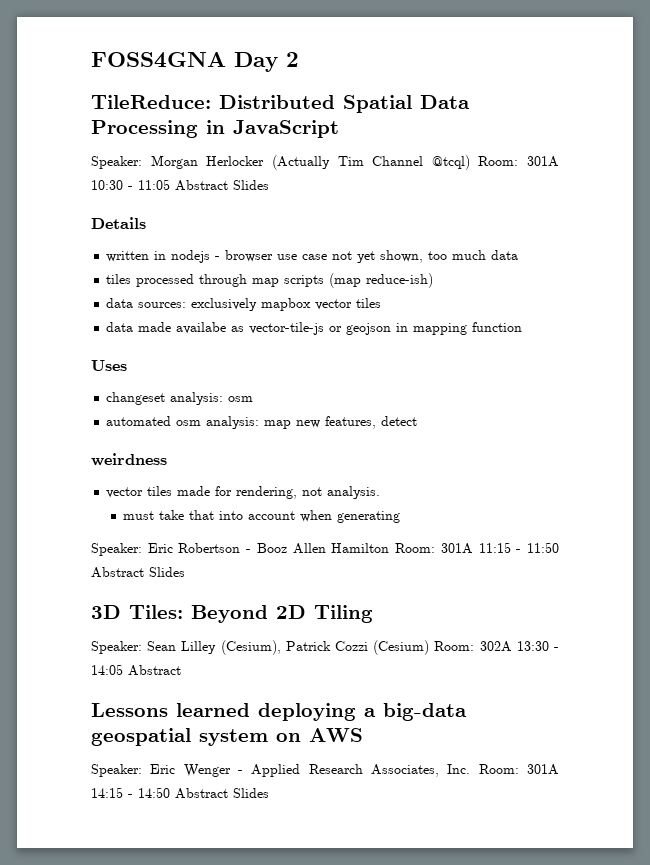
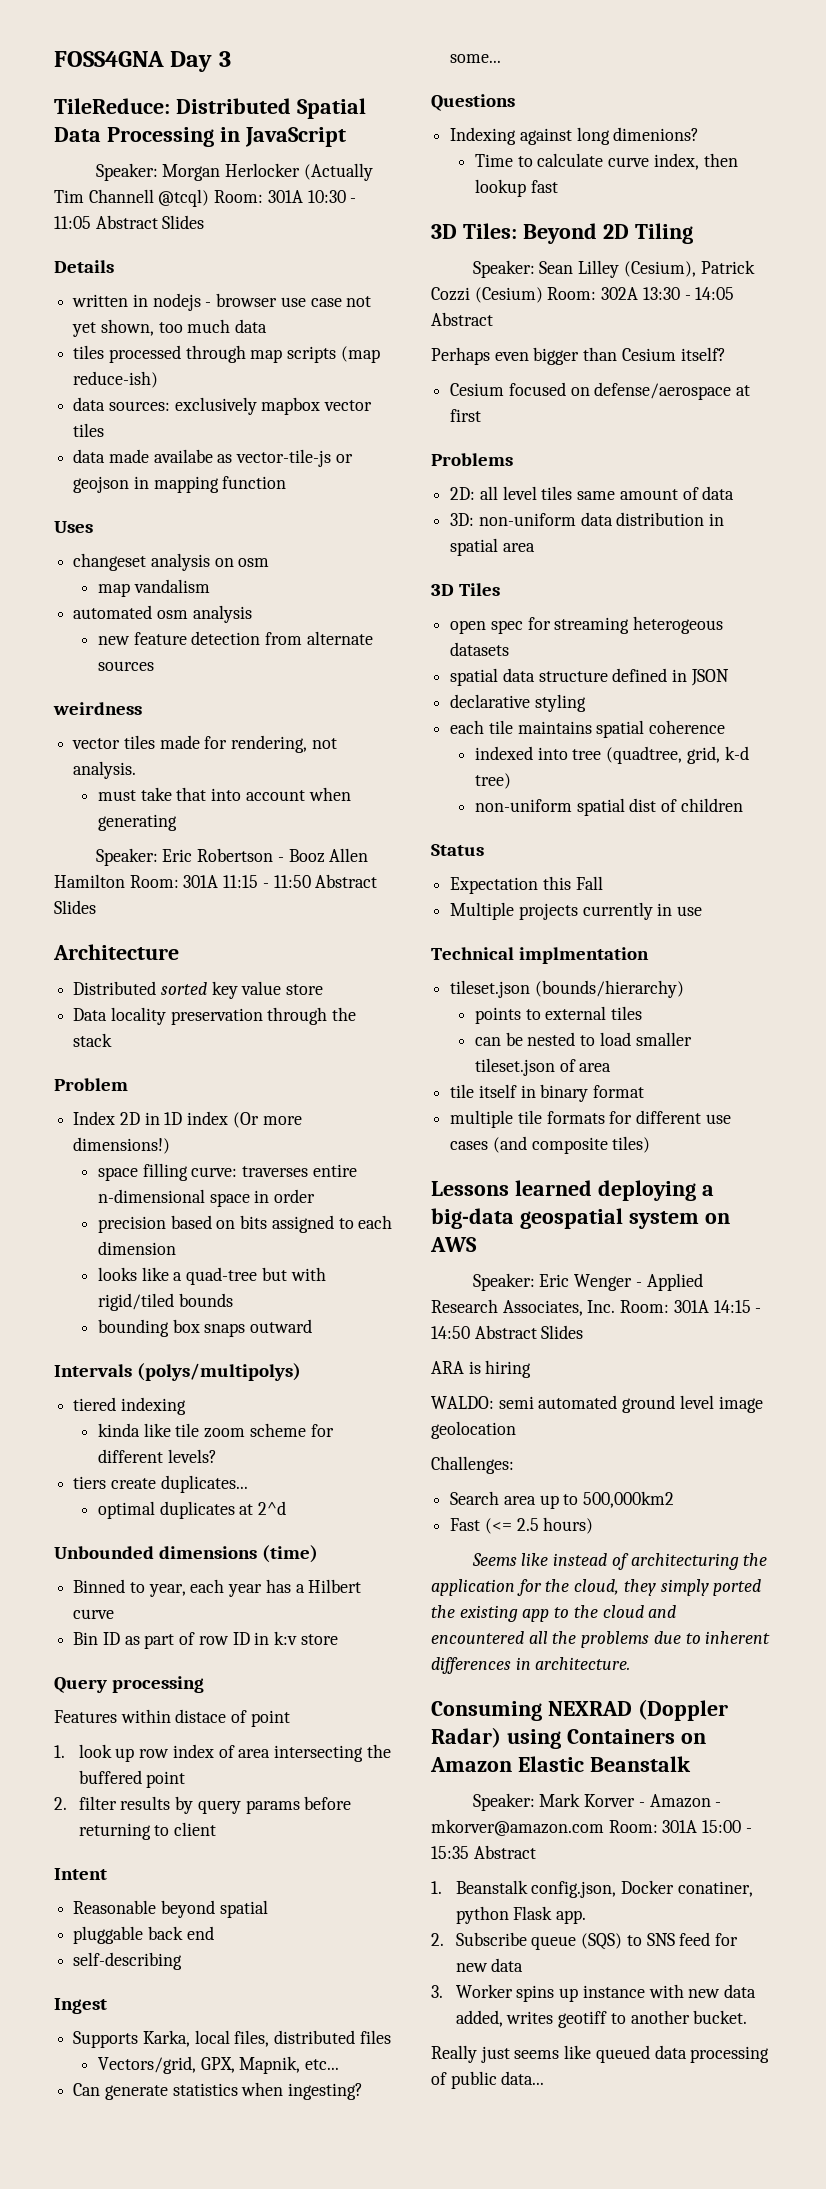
- FOSS4GNA Day 2
+ FOSS4GNA Day 3
- Speaker: Morgan Herlocker (Actually Tim Channel @tcql) Room: 301A 10:30 - 11:05 Abstract Slides
+ Speaker: Morgan Herlocker (Actually Tim Channell @tcql) Room: 301A 10:30 - 11:05 Abstract Slides
- changeset analysis: osm
+ changeset analysis on osm
+ map vandalism
- automated osm analysis: map new features, detect
+ automated osm analysis
+ new feature detection from alternate sources
+ Architecture
+ Distributed sorted key value store
+ Data locality preservation through the stack
+ Problem
+ Index 2D in 1D index (Or more dimensions!)
+ space filling curve: traverses entire n-dimensional space in order
+ precision based on bits assigned to each dimension
+ looks like a quad-tree but with rigid/tiled bounds
+ bounding box snaps outward
+ Intervals (polys/multipolys)
+ tiered indexing
+ kinda like tile zoom scheme for different levels?
+ tiers create duplicates...
+ optimal duplicates at 2^d
+ Unbounded dimensions (time)
+ Binned to year, each year has a Hilbert curve
+ Bin ID as part of row ID in k:v store
+ Query processing
+ Features within distace of point
+ 1. look up row index of area intersecting the buffered point
+ 2. filter results by query params before returning to client
+ Intent
+ Reasonable beyond spatial
+ pluggable back end
+ self-describing
+ Ingest
+ Supports Karka, local files, distributed files
+ Vectors/grid, GPX, Mapnik, etc...
+ Can generate statistics when ingesting? some...
+ Questions
+ Indexing against long dimenions?
+ Time to calculate curve index, then lookup fast
+ Perhaps even bigger than Cesium itself?
+ Cesium focused on defense/aerospace at first
+ Problems
+ 2D: all level tiles same amount of data
+ 3D: non-uniform data distribution in spatial area
+ 3D Tiles
+ open spec for streaming heterogeous datasets
+ spatial data structure defined in JSON
+ declarative styling
+ each tile maintains spatial coherence
+ indexed into tree (quadtree, grid, k-d tree)
+ non-uniform spatial dist of children
+ Status
+ Expectation this Fall
+ Multiple projects currently in use
+ Technical implmentation
+ tileset.json (bounds/hierarchy)
+ points to external tiles
+ can be nested to load smaller tileset.json of area
+ tile itself in binary format
+ multiple tile formats for different use cases (and composite tiles)
+ ARA is hiring
+ WALDO: semi automated ground level image geolocation
+ Challenges:
+ Search area up to 500,000km2
+ Fast (<= 2.5 hours)
+ Seems like instead of architecturing the application for the cloud, they simply ported the existing app to the cloud and encountered all the problems due to inherent differences in architecture.
+ Consuming NEXRAD (Doppler Radar) using Containers on Amazon Elastic Beanstalk
+ Speaker: Mark Korver - Amazon - mkorver@amazon.com Room: 301A 15:00 - 15:35 Abstract
+ 1. Beanstalk config.json, Docker conatiner, python Flask app.
+ 2. Subscribe queue (SQS) to SNS feed for new data
+ 3. Worker spins up instance with new data added, writes geotiff to another bucket.
+ Really just seems like queued data processing of public data...

